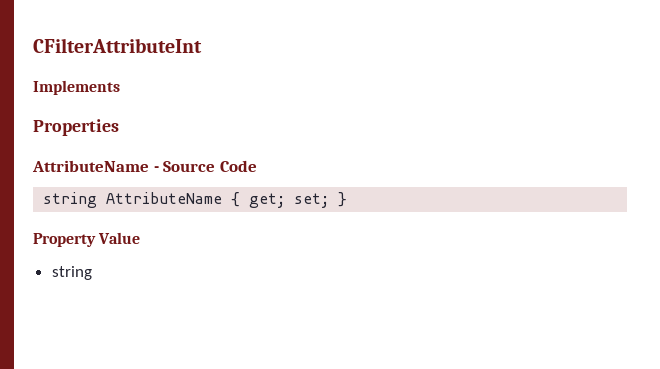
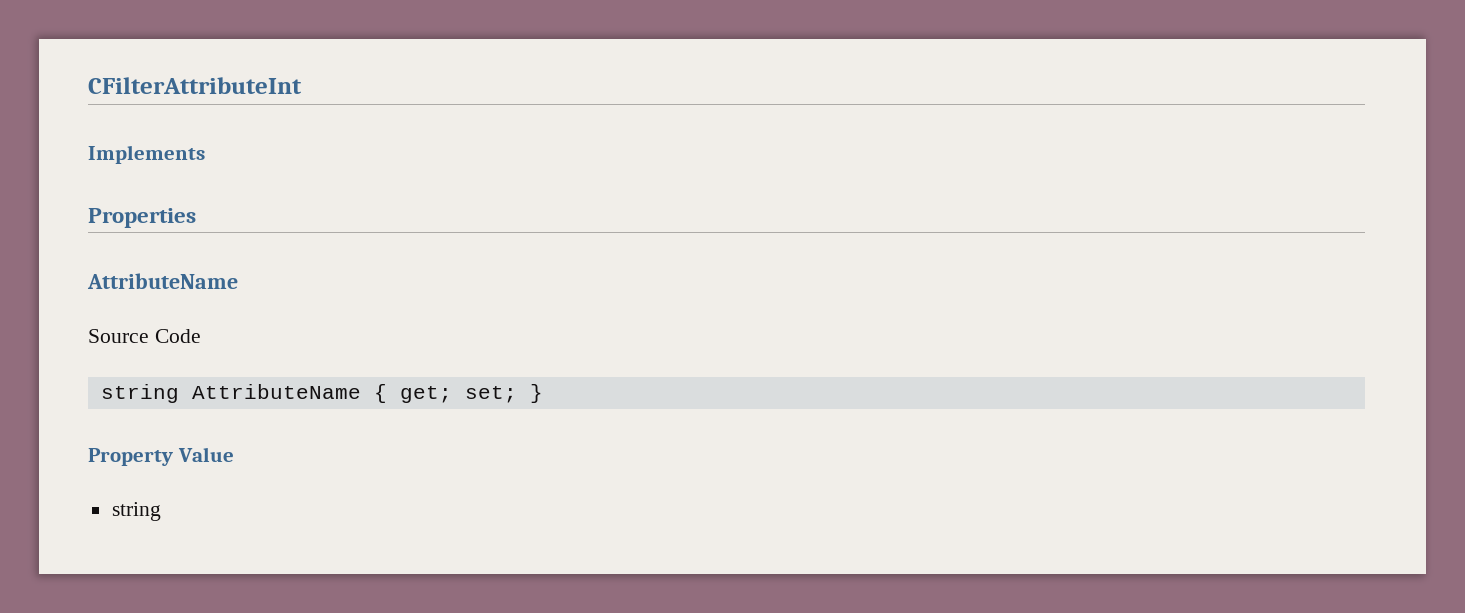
  Properties
- AttributeName - Source Code
+ AttributeName
+ Source Code

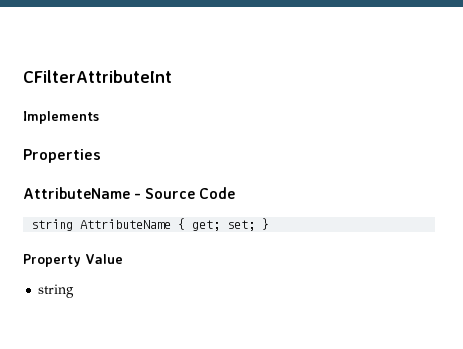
  Properties
- AttributeName
- Source Code
+ AttributeName - Source Code

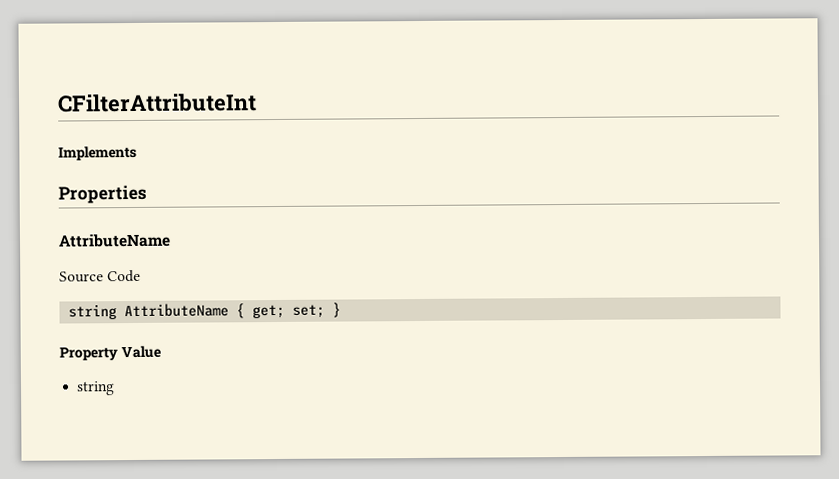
  Properties
- AttributeName - Source Code
+ AttributeName
+ Source Code

